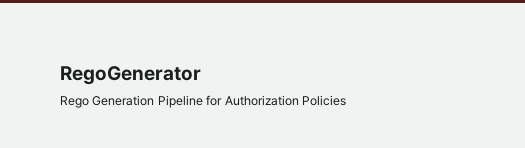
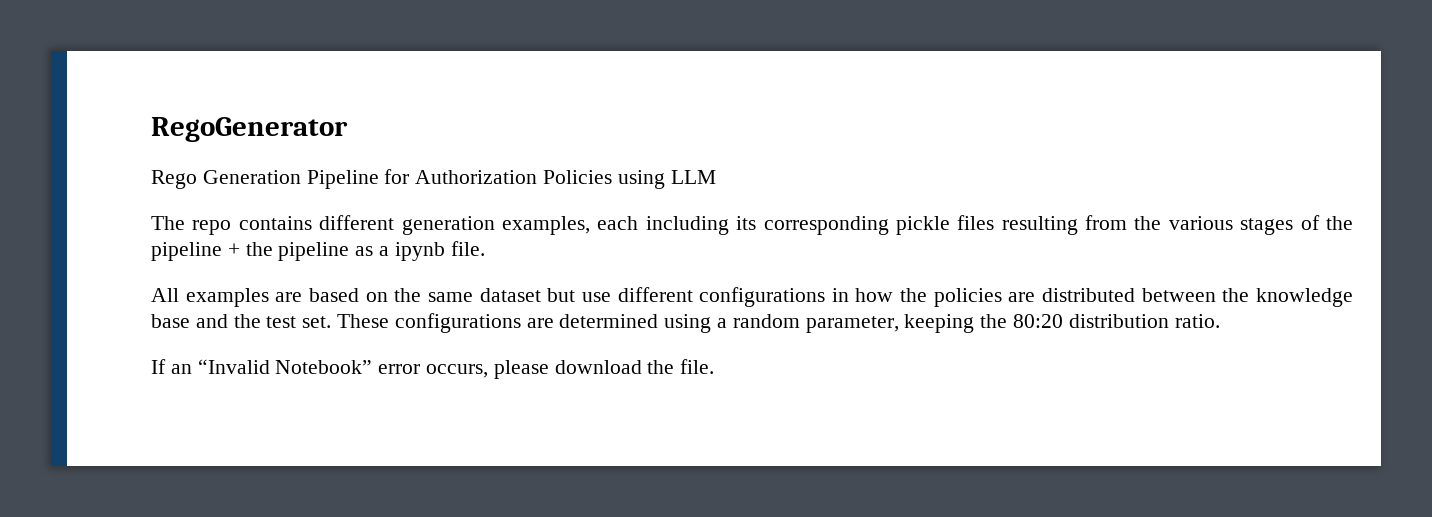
- Rego Generation Pipeline for Authorization Policies
+ Rego Generation Pipeline for Authorization Policies using LLM
+ The repo contains different generation examples, each including its corresponding pickle files resulting from the various stages of the pipeline + the pipeline as a ipynb file.
+ All examples are based on the same dataset but use different configurations in how the policies are distributed between the knowledge base and the test set. These configurations are determined using a random parameter, keeping the 80:20 distribution ratio.
+ If an “Invalid Notebook” error occurs, please download the file.

